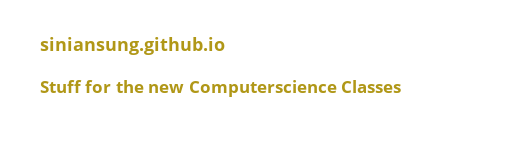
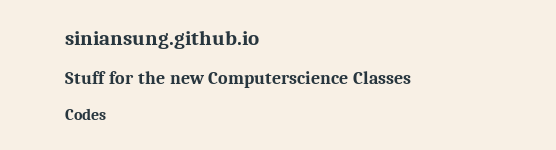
+ Codes

